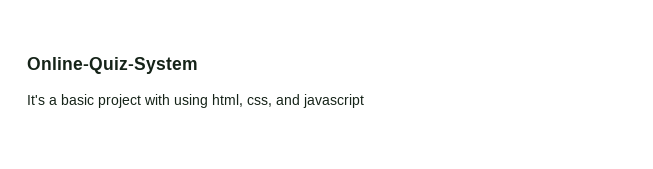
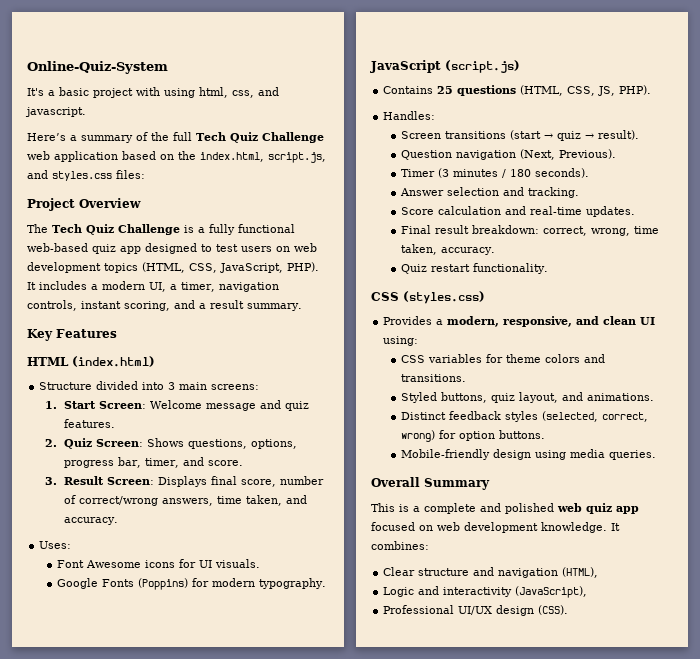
- It's a basic project with using html, css, and javascript
+ It's a basic project with using html, css, and javascript.
+ Here’s a summary of the full Tech Quiz Challenge web application based on the index.html, script.js, and styles.css files:
+ Project Overview
+ The Tech Quiz Challenge is a fully functional web-based quiz app designed to test users on web development topics (HTML, CSS, JavaScript, PHP). It includes a modern UI, a timer, navigation controls, instant scoring, and a result summary.
+ Key Features
+ HTML (index.html)
+ Structure divided into 3 main screens:
+ 1. Start Screen: Welcome message and quiz features.
+ 2. Quiz Screen: Shows questions, options, progress bar, timer, and score.
+ 3. Result Screen: Displays final score, number of correct/wrong answers, time taken, and accuracy.
+ Uses:
+ Font Awesome icons for UI visuals.
+ Google Fonts (Poppins) for modern typography.
+ JavaScript (script.js)
+ Contains 25 questions (HTML, CSS, JS, PHP).
+ Handles:
+ Screen transitions (start → quiz → result).
+ Question navigation (Next, Previous).
+ Timer (3 minutes / 180 seconds).
+ Answer selection and tracking.
+ Score calculation and real-time updates.
+ Final result breakdown: correct, wrong, time taken, accuracy.
+ Quiz restart functionality.
+ CSS (styles.css)
+ Provides a modern, responsive, and clean UI using:
+ CSS variables for theme colors and transitions.
+ Styled buttons, quiz layout, and animations.
+ Distinct feedback styles (selected, correct, wrong) for option buttons.
+ Mobile-friendly design using media queries.
+ Overall Summary
+ This is a complete and polished web quiz app focused on web development knowledge. It combines:
+ Clear structure and navigation (HTML),
+ Logic and interactivity (JavaScript),
+ Professional UI/UX design (CSS).

